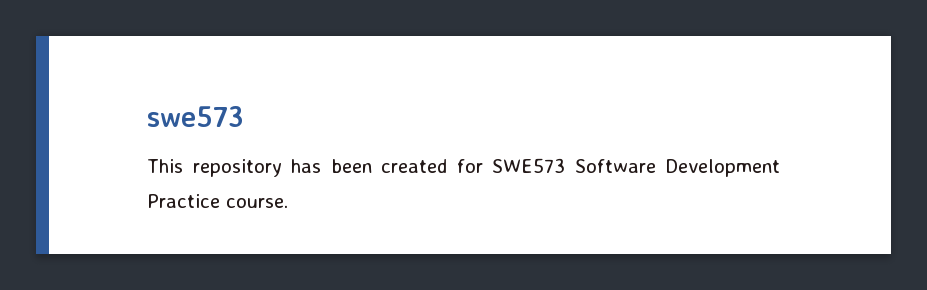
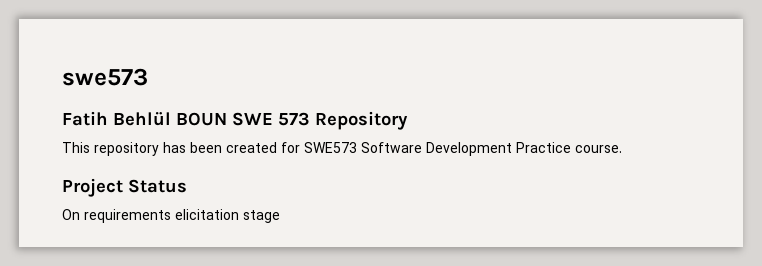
+ Fatih Behlül BOUN SWE 573 Repository
+ Project Status
+ On requirements elicitation stage

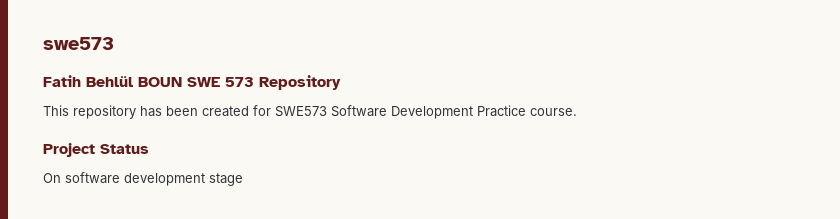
- On requirements elicitation stage
+ On software development stage

